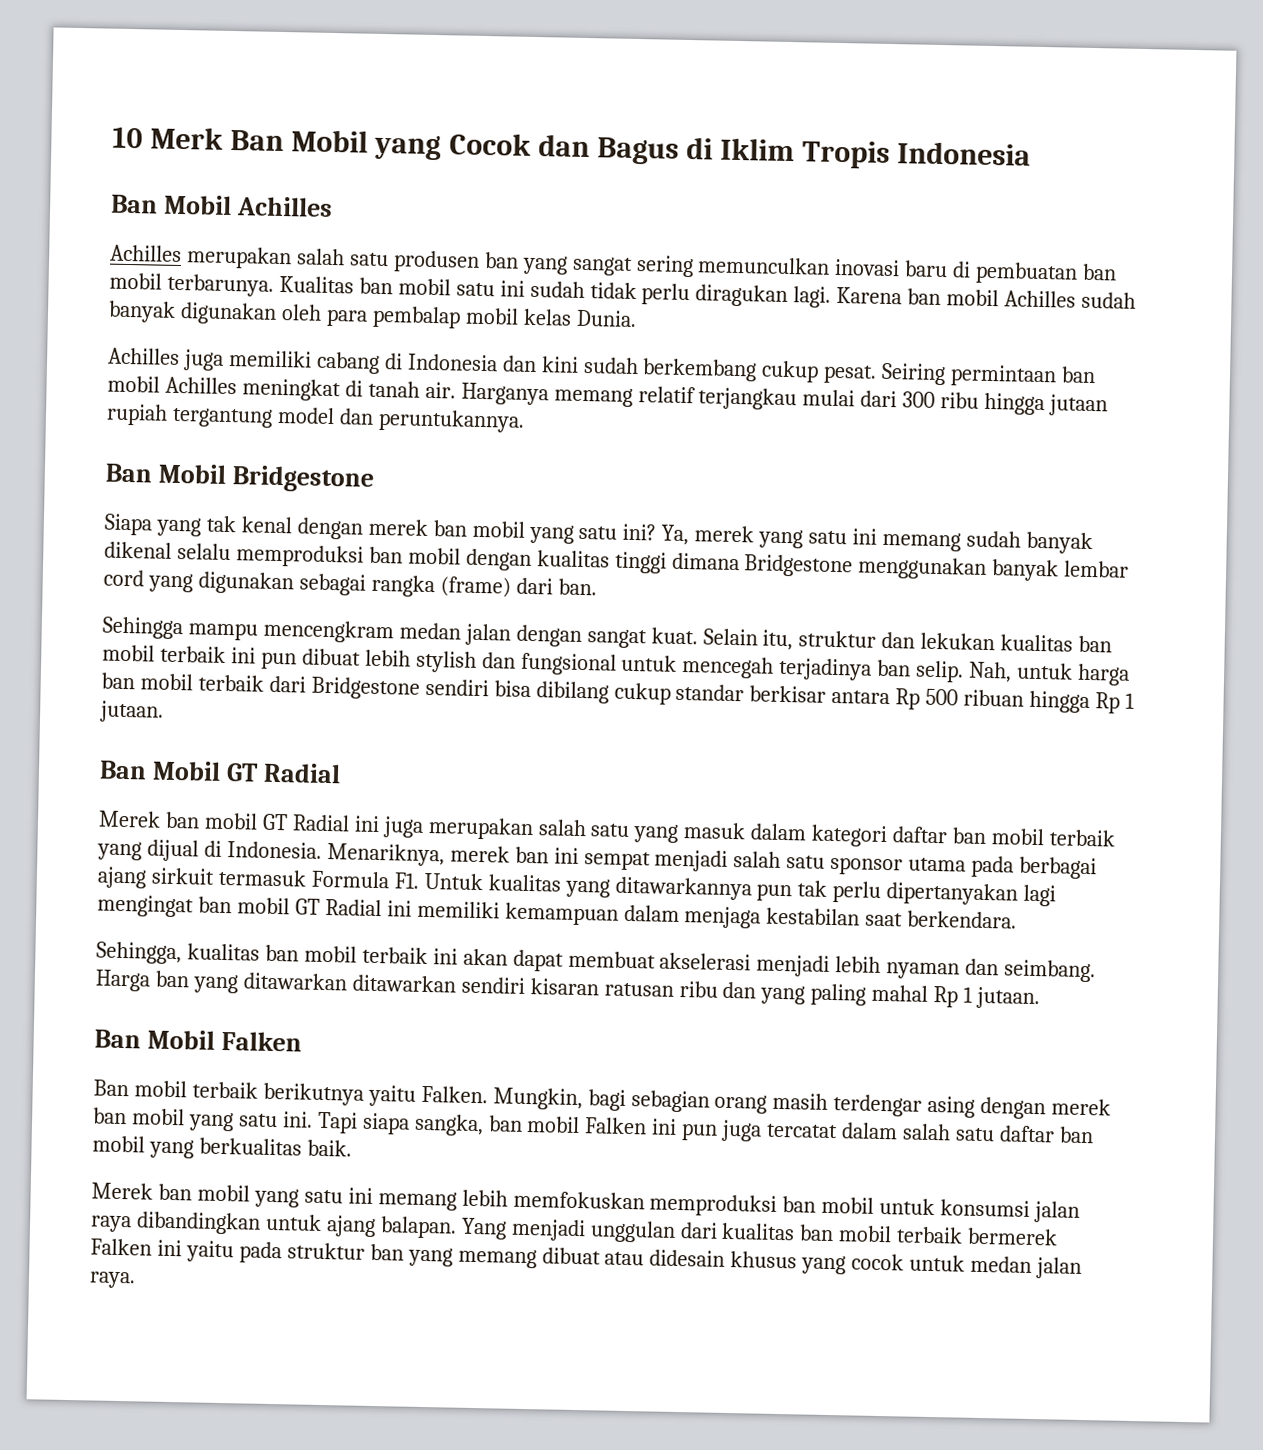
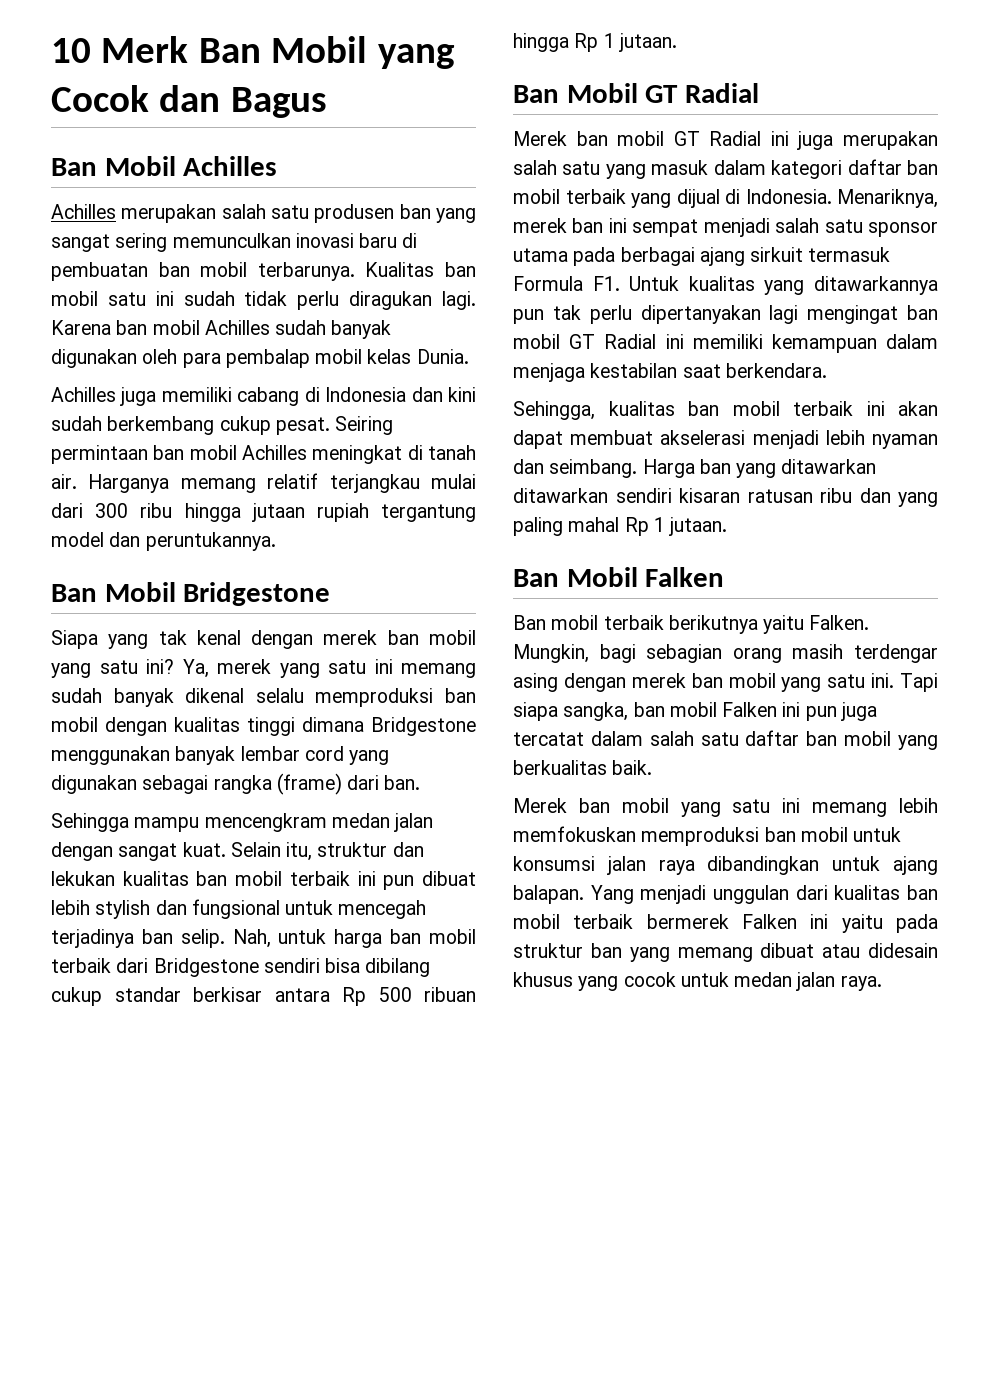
- 10 Merk Ban Mobil yang Cocok dan Bagus di Iklim Tropis Indonesia
+ 10 Merk Ban Mobil yang Cocok dan Bagus

